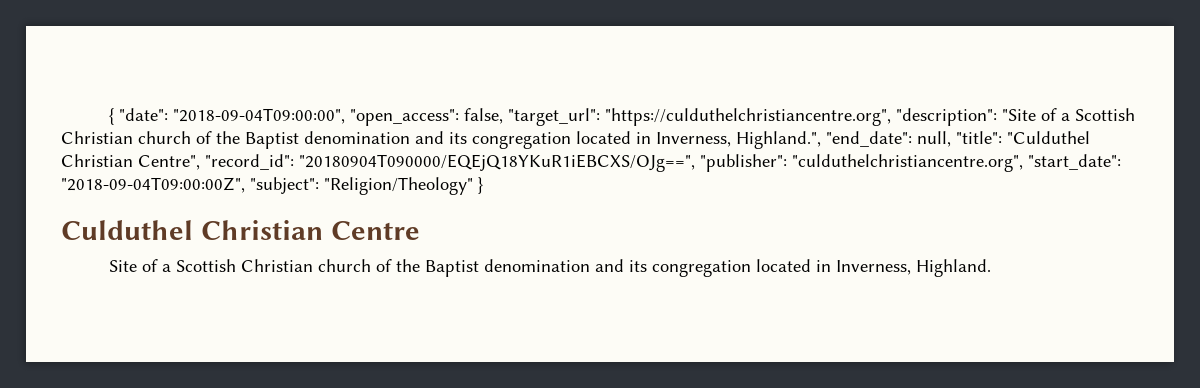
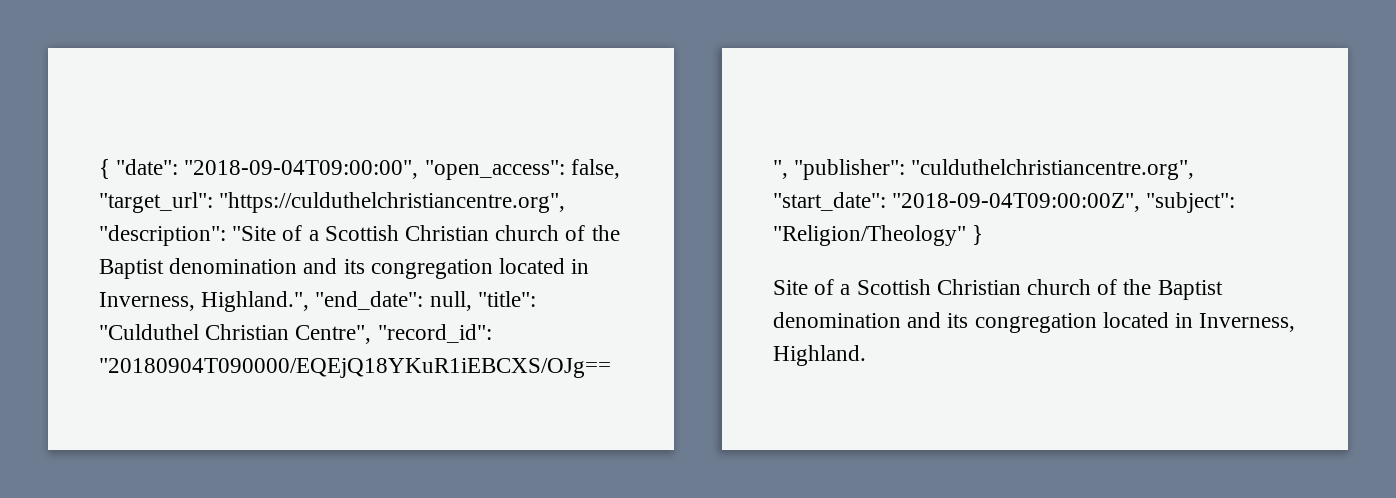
- Culduthel Christian Centre

